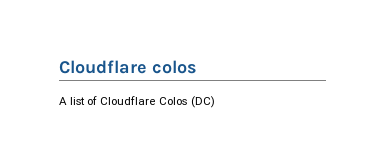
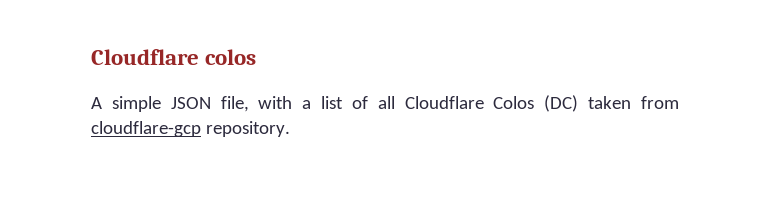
- A list of Cloudflare Colos (DC)
+ A simple JSON file, with a list of all Cloudflare Colos (DC) taken from cloudflare-gcp repository.

